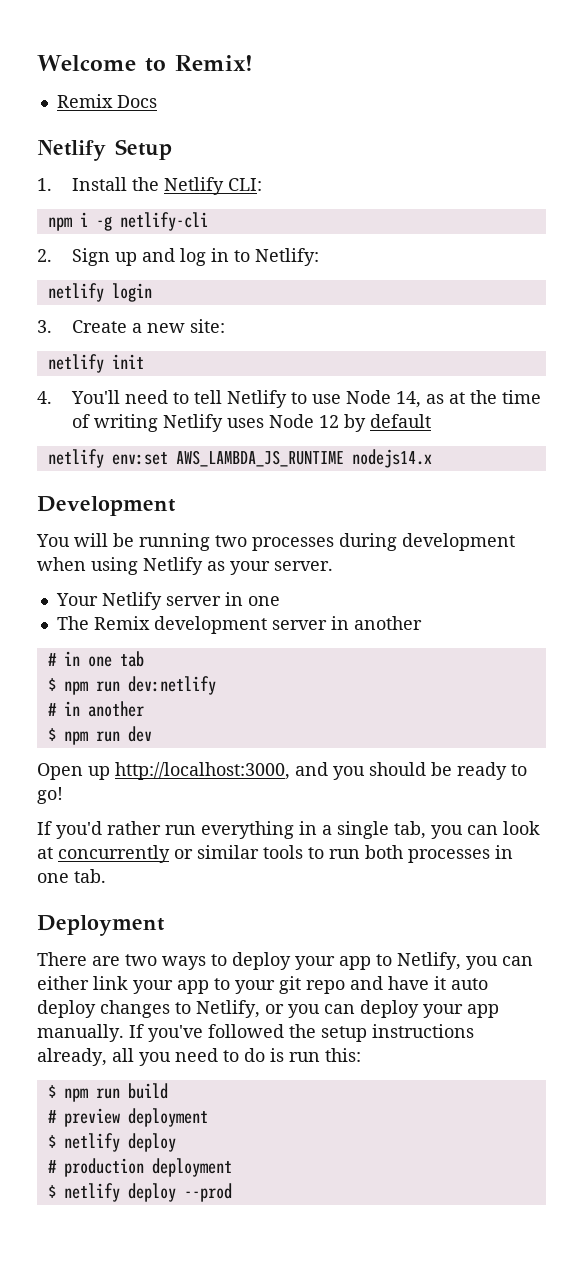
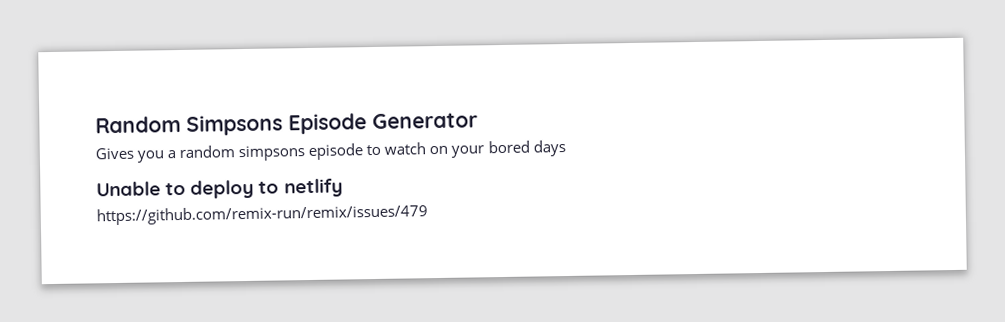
- Welcome to Remix!
- Remix Docs
- Netlify Setup
- 1. Install the Netlify CLI:
- npm i -g netlify-cli
- 2. Sign up and log in to Netlify:
- netlify login
- 3. Create a new site:
- netlify init
- 4. You'll need to tell Netlify to use Node 14, as at the time of writing Netlify uses Node 12 by default
- netlify env:set AWS_LAMBDA_JS_RUNTIME nodejs14.x
- Development
- You will be running two processes during development when using Netlify as your server.
- Your Netlify server in one
- The Remix development server in another
- # in one tab
- $ npm run dev:netlify
- # in another
- $ npm run dev
- Open up http://localhost:3000, and you should be ready to go!
- If you'd rather run everything in a single tab, you can look at concurrently or similar tools to run both processes in one tab.
- Deployment
- There are two ways to deploy your app to Netlify, you can either link your app to your git repo and have it auto deploy changes to Netlify, or you can deploy your app manually. If you've followed the setup instructions already, all you need to do is run this:
- $ npm run build
- # preview deployment
- $ netlify deploy
- # production deployment
- $ netlify deploy --prod
+ Random Simpsons Episode Generator
+ Gives you a random simpsons episode to watch on your bored days
+ Unable to deploy to netlify
+ https://github.com/remix-run/remix/issues/479

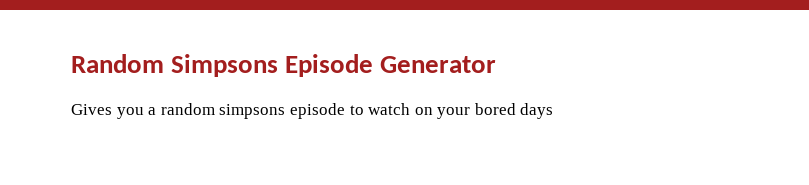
- Unable to deploy to netlify
- https://github.com/remix-run/remix/issues/479

